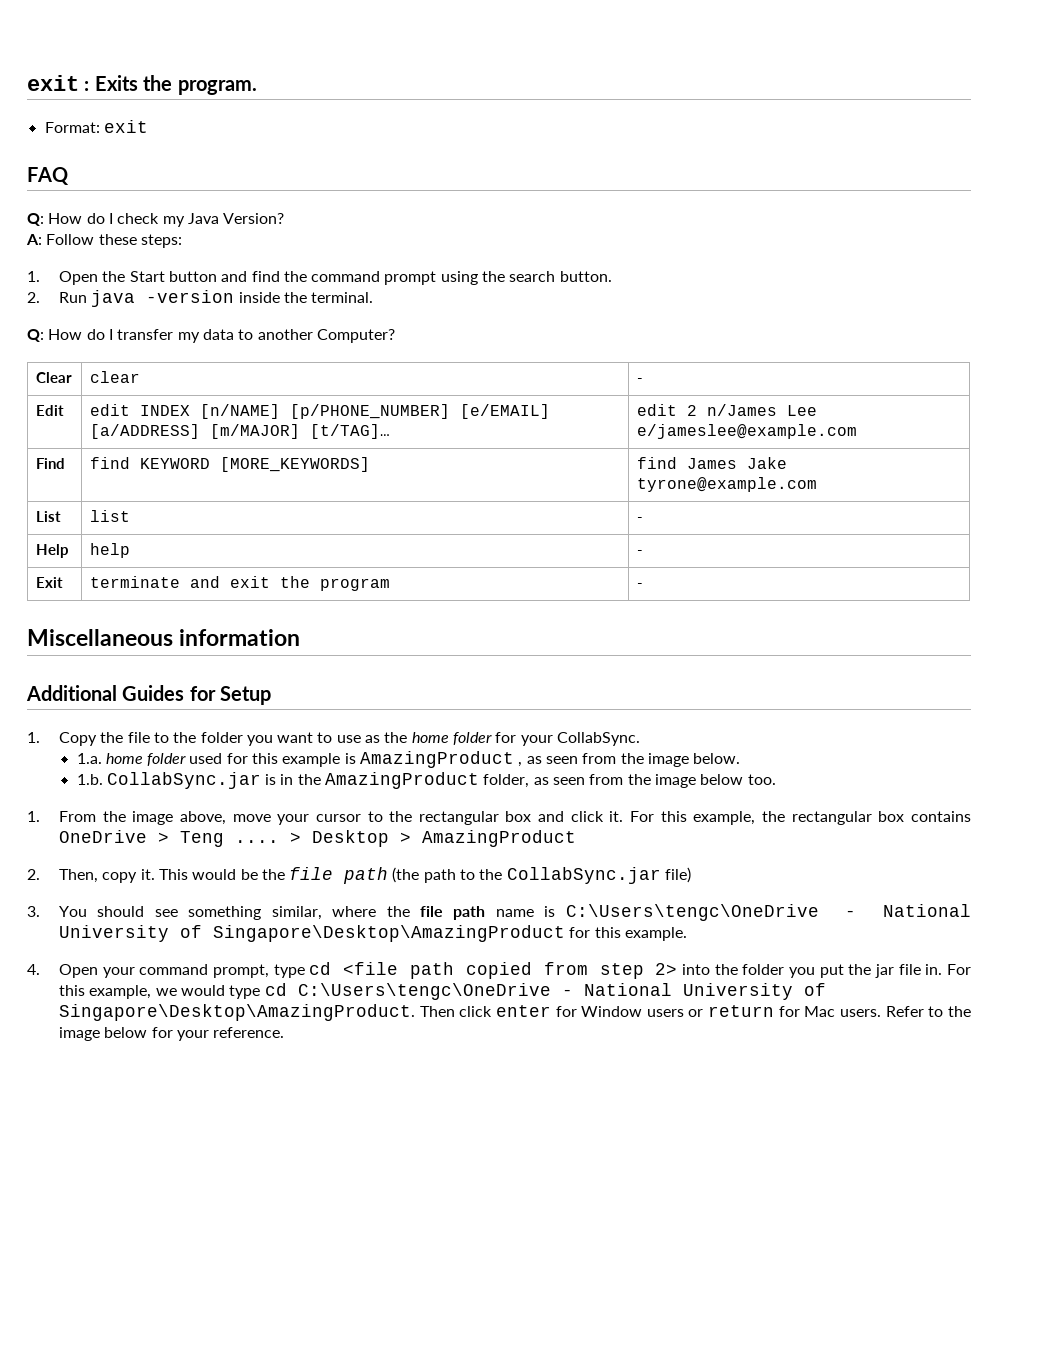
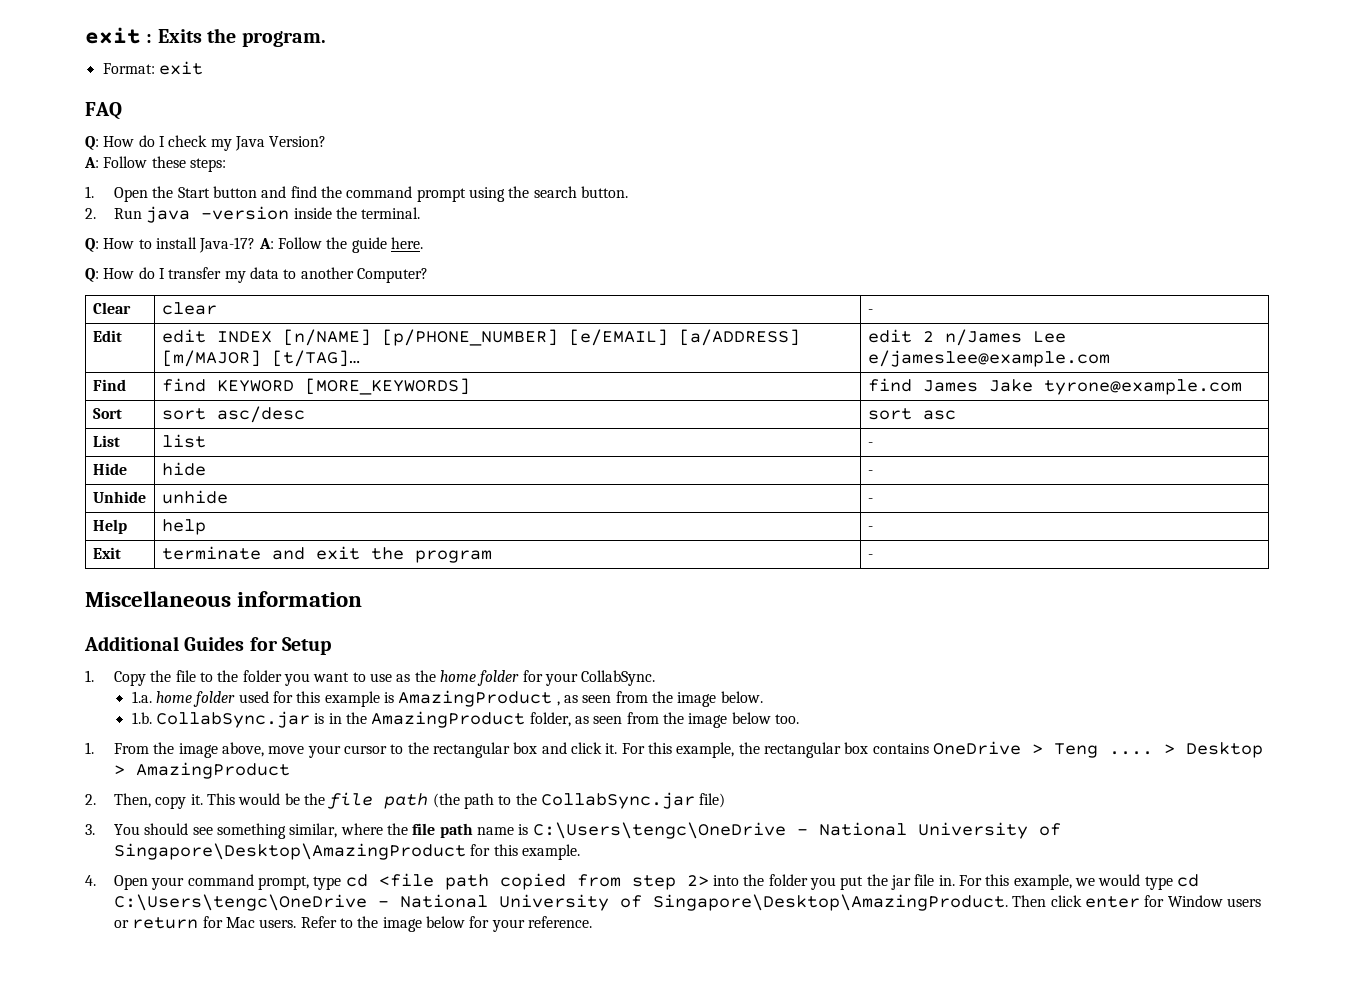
+ Q: How to install Java-17? A: Follow the guide here.
+ Sort | sort asc/desc | sort asc
  List | list | -
+ Hide | hide | -
+ Unhide | unhide | -

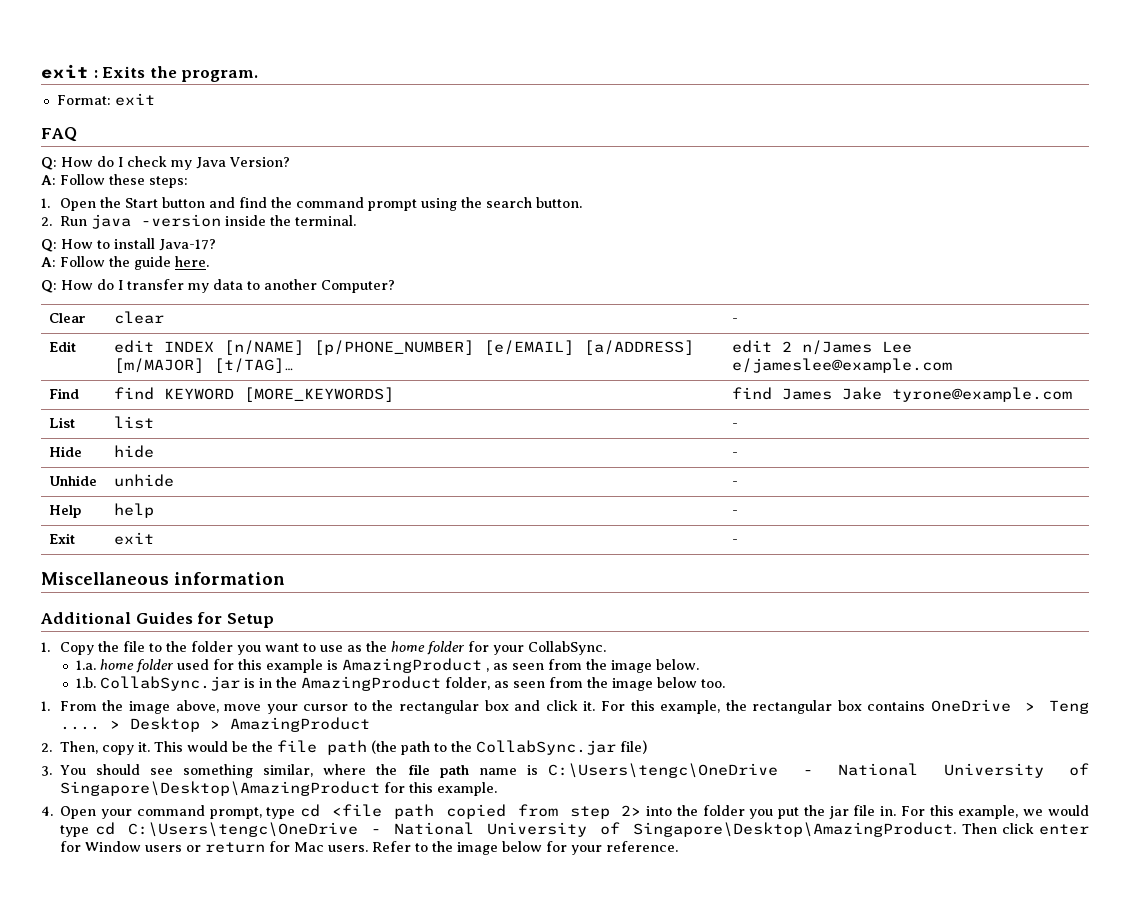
- Q: How to install Java-17? A: Follow the guide here.
+ Q: How to install Java-17?
+ A: Follow the guide here.
- Sort | sort asc/desc | sort asc
- Exit | terminate and exit the program | -
+ Exit | exit | -

